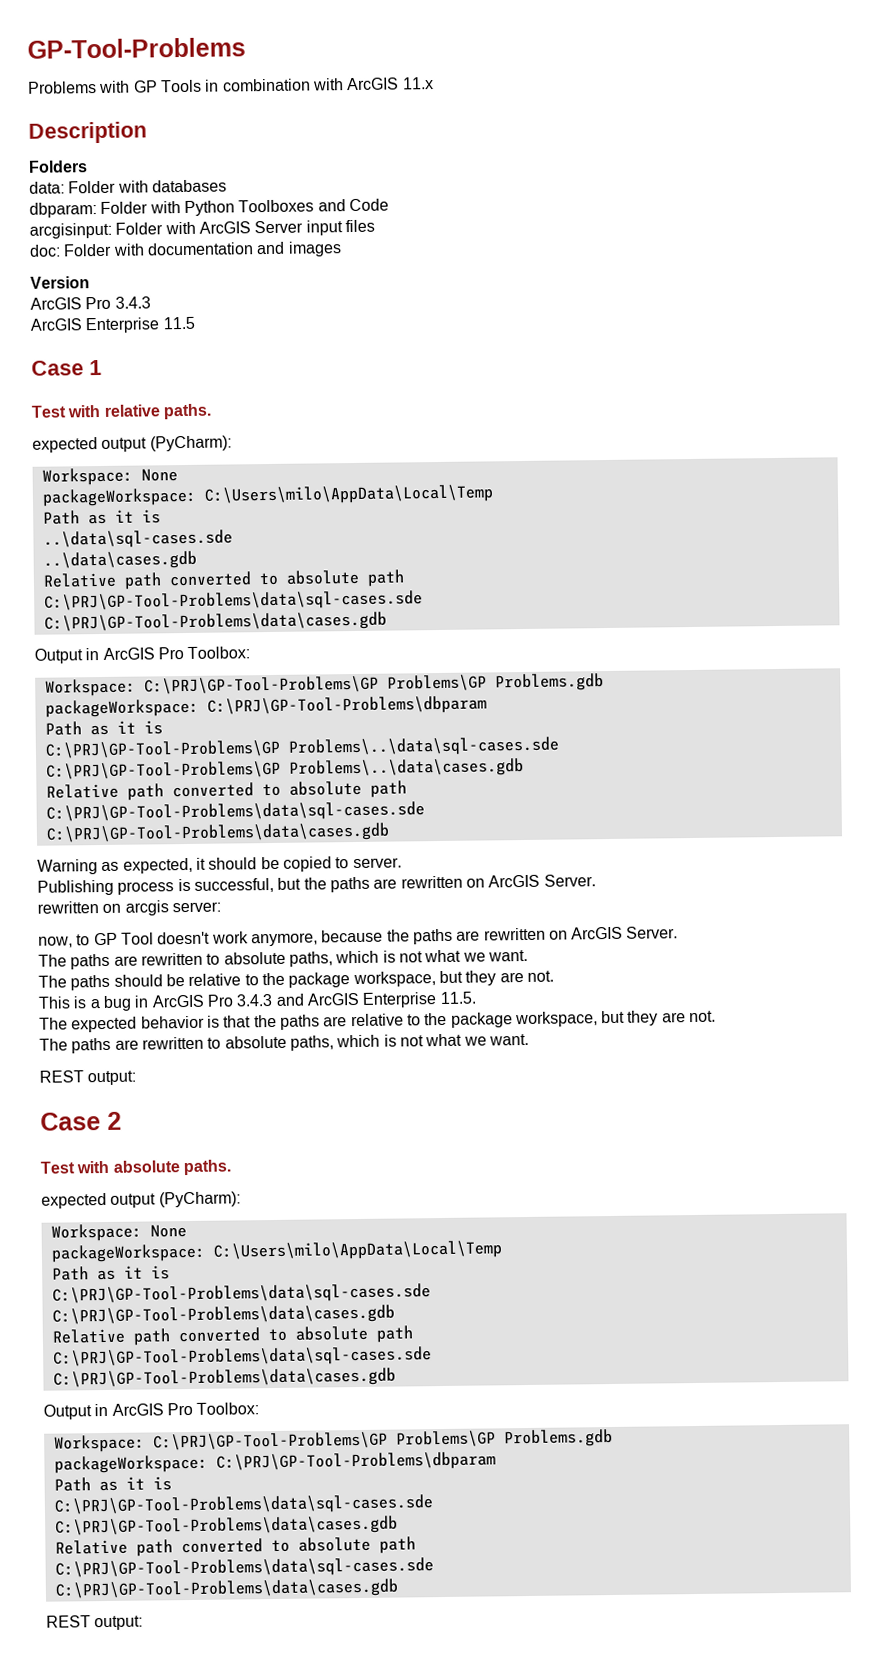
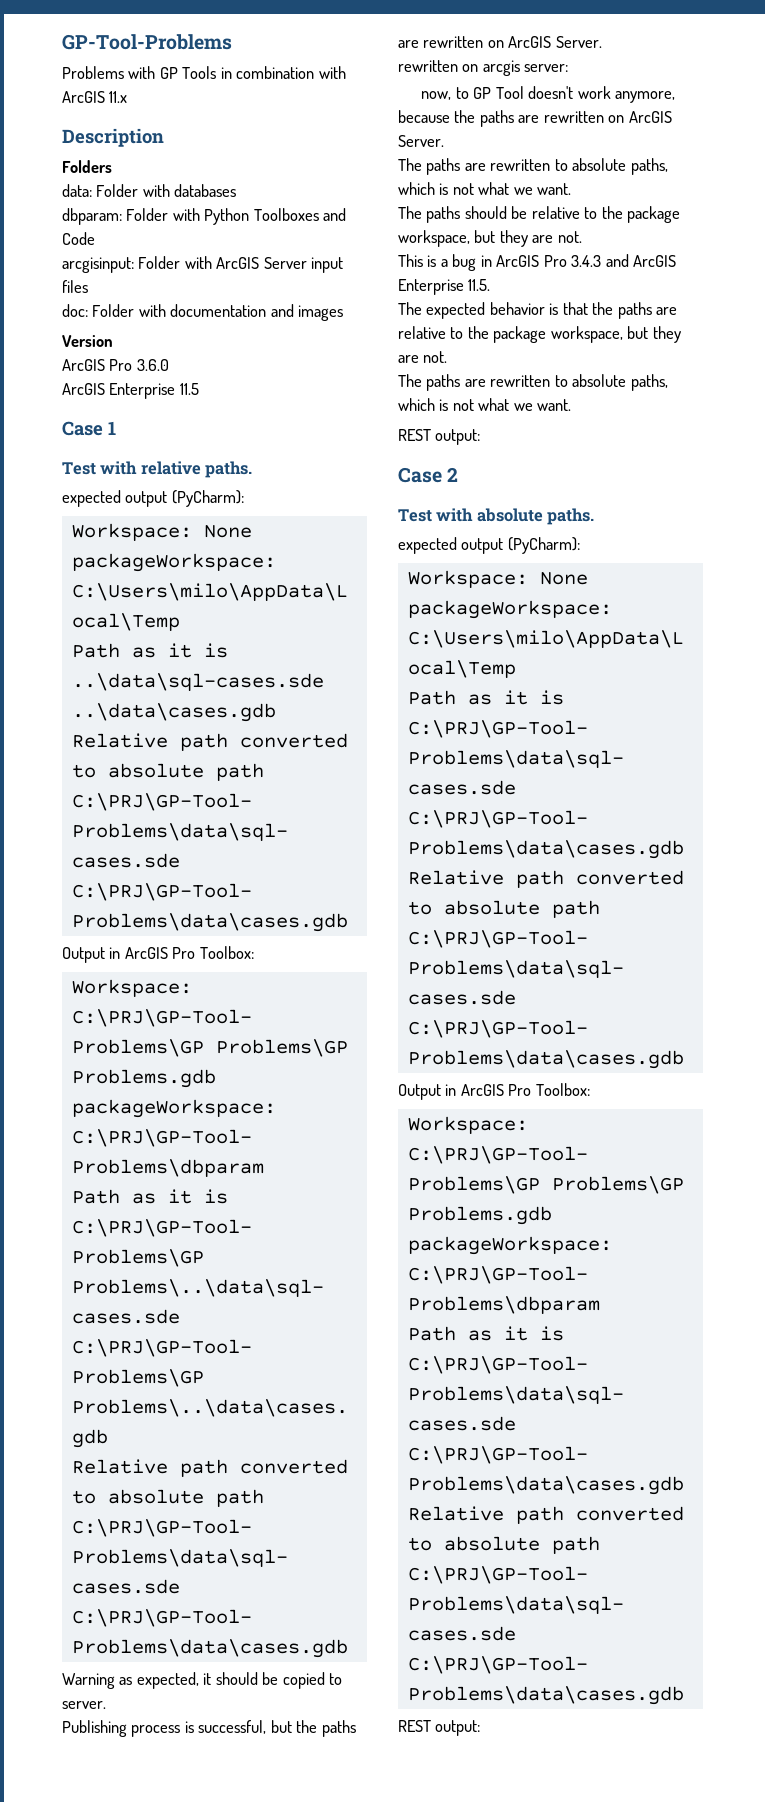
  Version
- ArcGIS Pro 3.4.3
+ ArcGIS Pro 3.6.0

